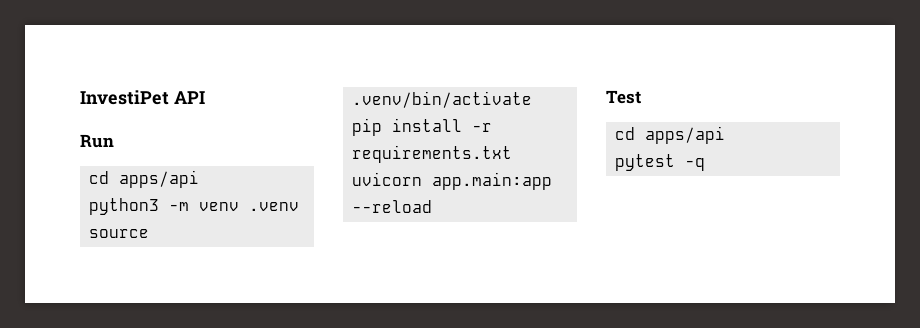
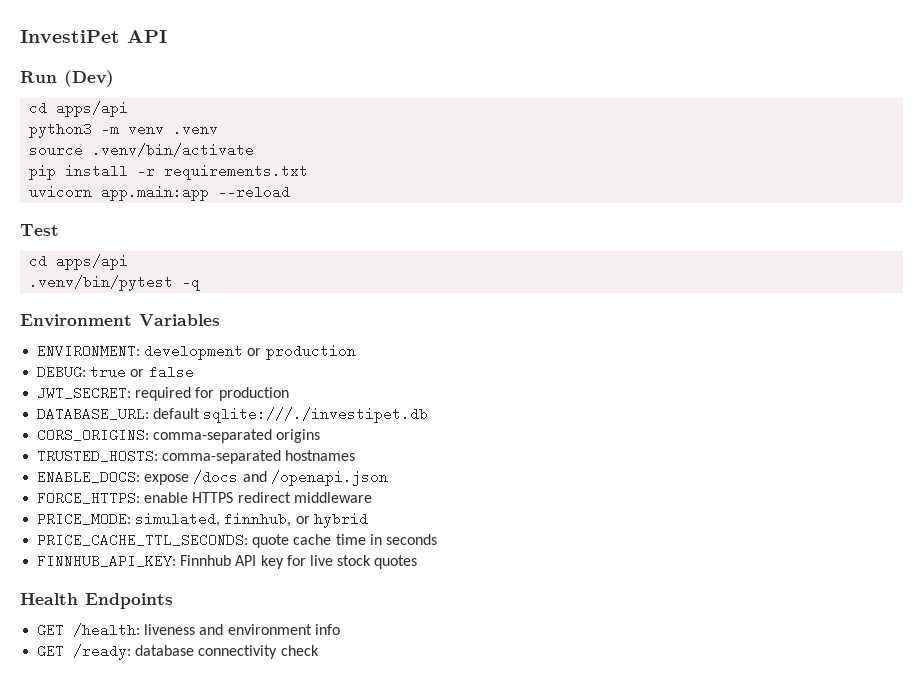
- Run
+ Run (Dev)
- pytest -q
+ .venv/bin/pytest -q
+ Environment Variables
+ ENVIRONMENT: development or production
+ DEBUG: true or false
+ JWT_SECRET: required for production
+ DATABASE_URL: default sqlite:///./investipet.db
+ CORS_ORIGINS: comma-separated origins
+ TRUSTED_HOSTS: comma-separated hostnames
+ ENABLE_DOCS: expose /docs and /openapi.json
+ FORCE_HTTPS: enable HTTPS redirect middleware
+ PRICE_MODE: simulated, finnhub, or hybrid
+ PRICE_CACHE_TTL_SECONDS: quote cache time in seconds
+ FINNHUB_API_KEY: Finnhub API key for live stock quotes
+ Health Endpoints
+ GET /health: liveness and environment info
+ GET /ready: database connectivity check

